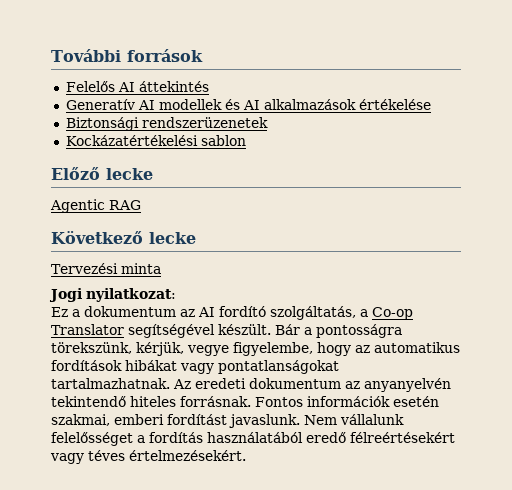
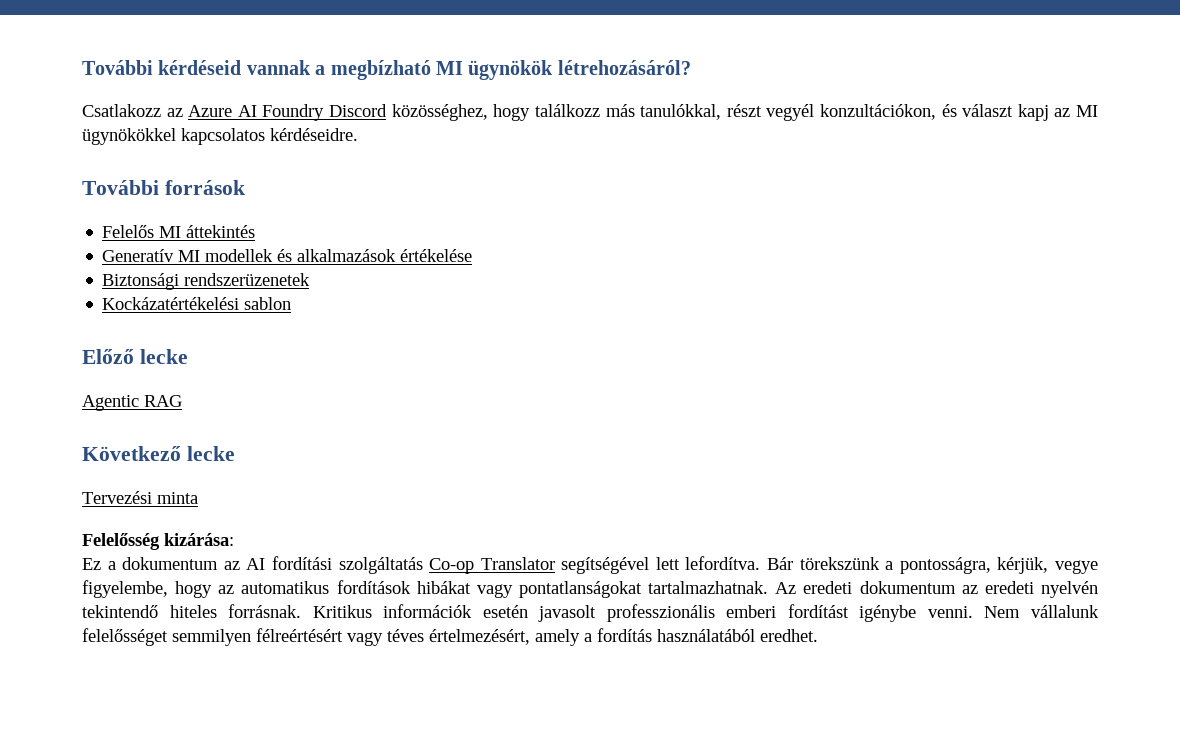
+ További kérdéseid vannak a megbízható MI ügynökök létrehozásáról?
+ Csatlakozz az Azure AI Foundry Discord közösséghez, hogy találkozz más tanulókkal, részt vegyél konzultációkon, és választ kapj az MI ügynökökkel kapcsolatos kérdéseidre.
- Felelős AI áttekintés
+ Felelős MI áttekintés
- Generatív AI modellek és AI alkalmazások értékelése
+ Generatív MI modellek és alkalmazások értékelése
- Jogi nyilatkozat:
+ Felelősség kizárása:
- Ez a dokumentum az AI fordító szolgáltatás, a Co-op Translator segítségével készült. Bár a pontosságra törekszünk, kérjük, vegye figyelembe, hogy az automatikus fordítások hibákat vagy pontatlanságokat tartalmazhatnak.
+ Ez a dokumentum az AI fordítási szolgáltatás Co-op Translator segítségével lett lefordítva. Bár törekszünk a pontosságra, kérjük, vegye figyelembe, hogy az automatikus fordítások hibákat vagy pontatlanságokat tartalmazhatnak.
- Az eredeti dokumentum az anyanyelvén tekintendő hiteles forrásnak.
+ Az eredeti dokumentum az eredeti nyelvén tekintendő hiteles forrásnak.
- Fontos információk esetén szakmai, emberi fordítást javaslunk. Nem vállalunk felelősséget a fordítás használatából eredő félreértésekért vagy téves értelmezésekért.
+ Kritikus információk esetén javasolt professzionális emberi fordítást igénybe venni. Nem vállalunk felelősséget semmilyen félreértésért vagy téves értelmezésért, amely a fordítás használatából eredhet.

